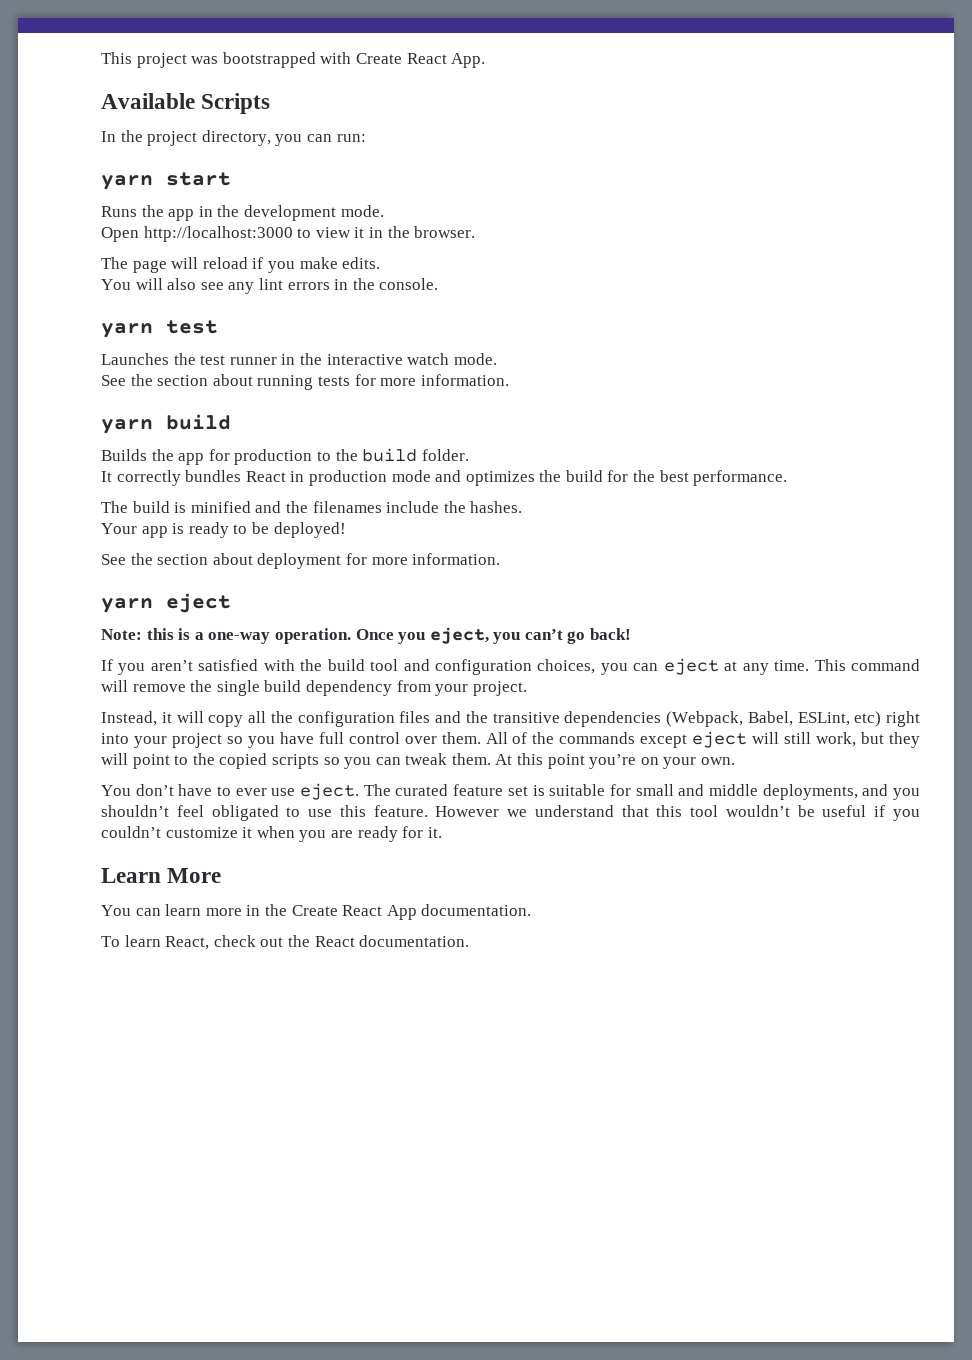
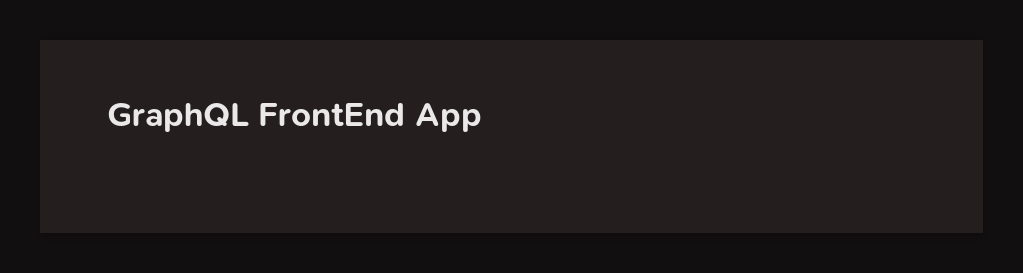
- This project was bootstrapped with Create React App.
- Available Scripts
- In the project directory, you can run:
- yarn start
- Runs the app in the development mode.
- Open http://localhost:3000 to view it in the browser.
- The page will reload if you make edits.
- You will also see any lint errors in the console.
- yarn test
- Launches the test runner in the interactive watch mode.
- See the section about running tests for more information.
- yarn build
- Builds the app for production to the build folder.
- It correctly bundles React in production mode and optimizes the build for the best performance.
- The build is minified and the filenames include the hashes.
- Your app is ready to be deployed!
- See the section about deployment for more information.
- yarn eject
- Note: this is a one-way operation. Once you eject, you can’t go back!
- If you aren’t satisfied with the build tool and configuration choices, you can eject at any time. This command will remove the single build dependency from your project.
- Instead, it will copy all the configuration files and the transitive dependencies (Webpack, Babel, ESLint, etc) right into your project so you have full control over them. All of the commands except eject will still work, but they will point to the copied scripts so you can tweak them. At this point you’re on your own.
- You don’t have to ever use eject. The curated feature set is suitable for small and middle deployments, and you shouldn’t feel obligated to use this feature. However we understand that this tool wouldn’t be useful if you couldn’t customize it when you are ready for it.
- Learn More
- You can learn more in the Create React App documentation.
- To learn React, check out the React documentation.
+ GraphQL FrontEnd App

